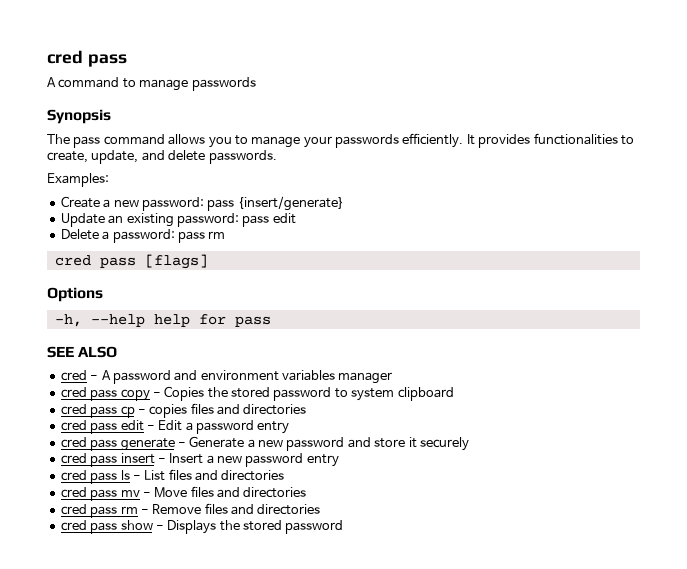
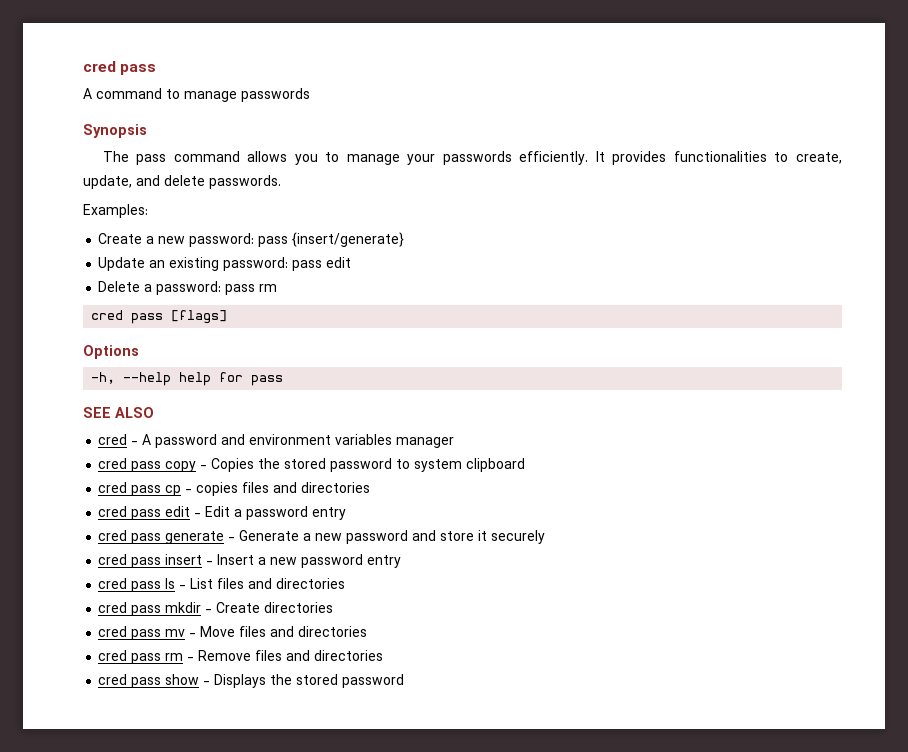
+ cred pass mkdir - Create directories

